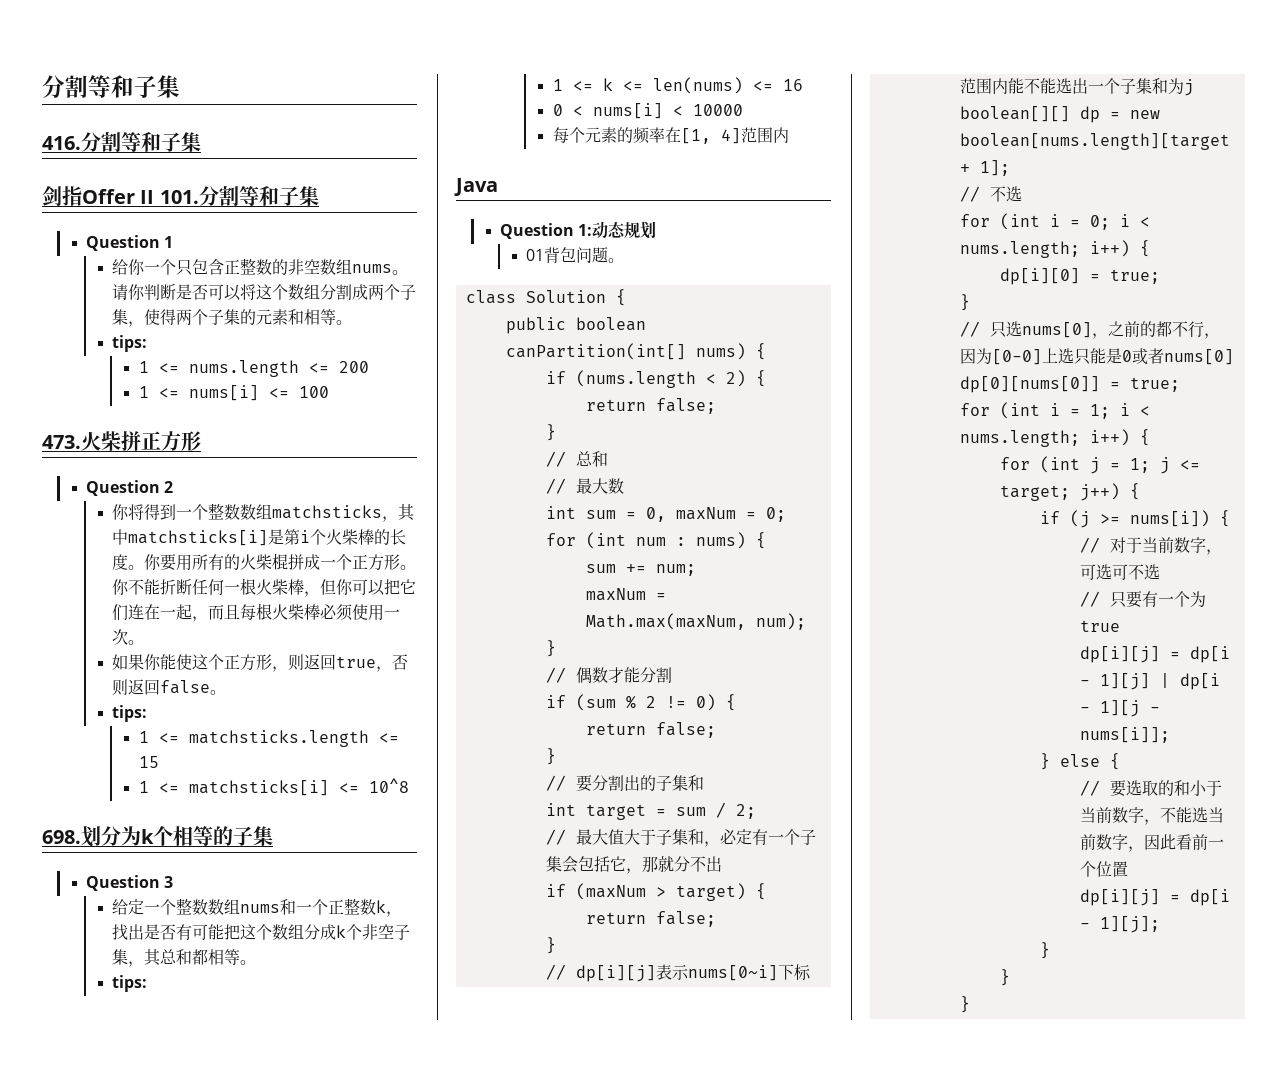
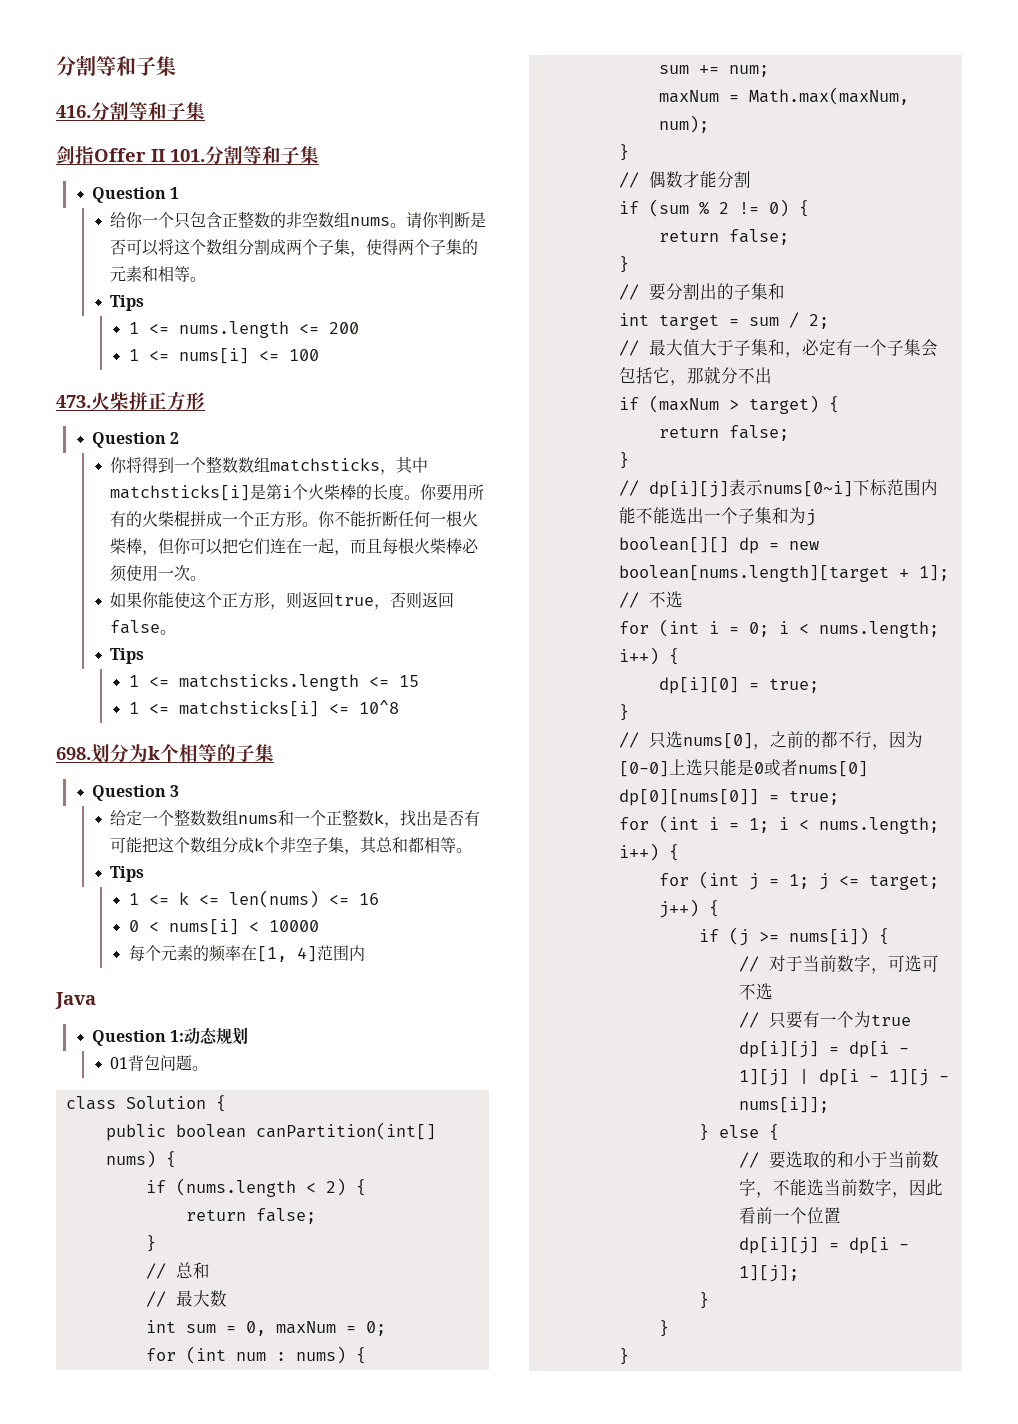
  请你判断是否可以将这个数组分割成两个子集，使得两个子集的元素和相等。
- tips:
+ Tips
  如果你能使这个正方形，则返回true，否则返回false。
- tips:
+ Tips
  给定一个整数数组nums和一个正整数k，找出是否有可能把这个数组分成k个非空子集，其总和都相等。
- tips:
+ Tips

